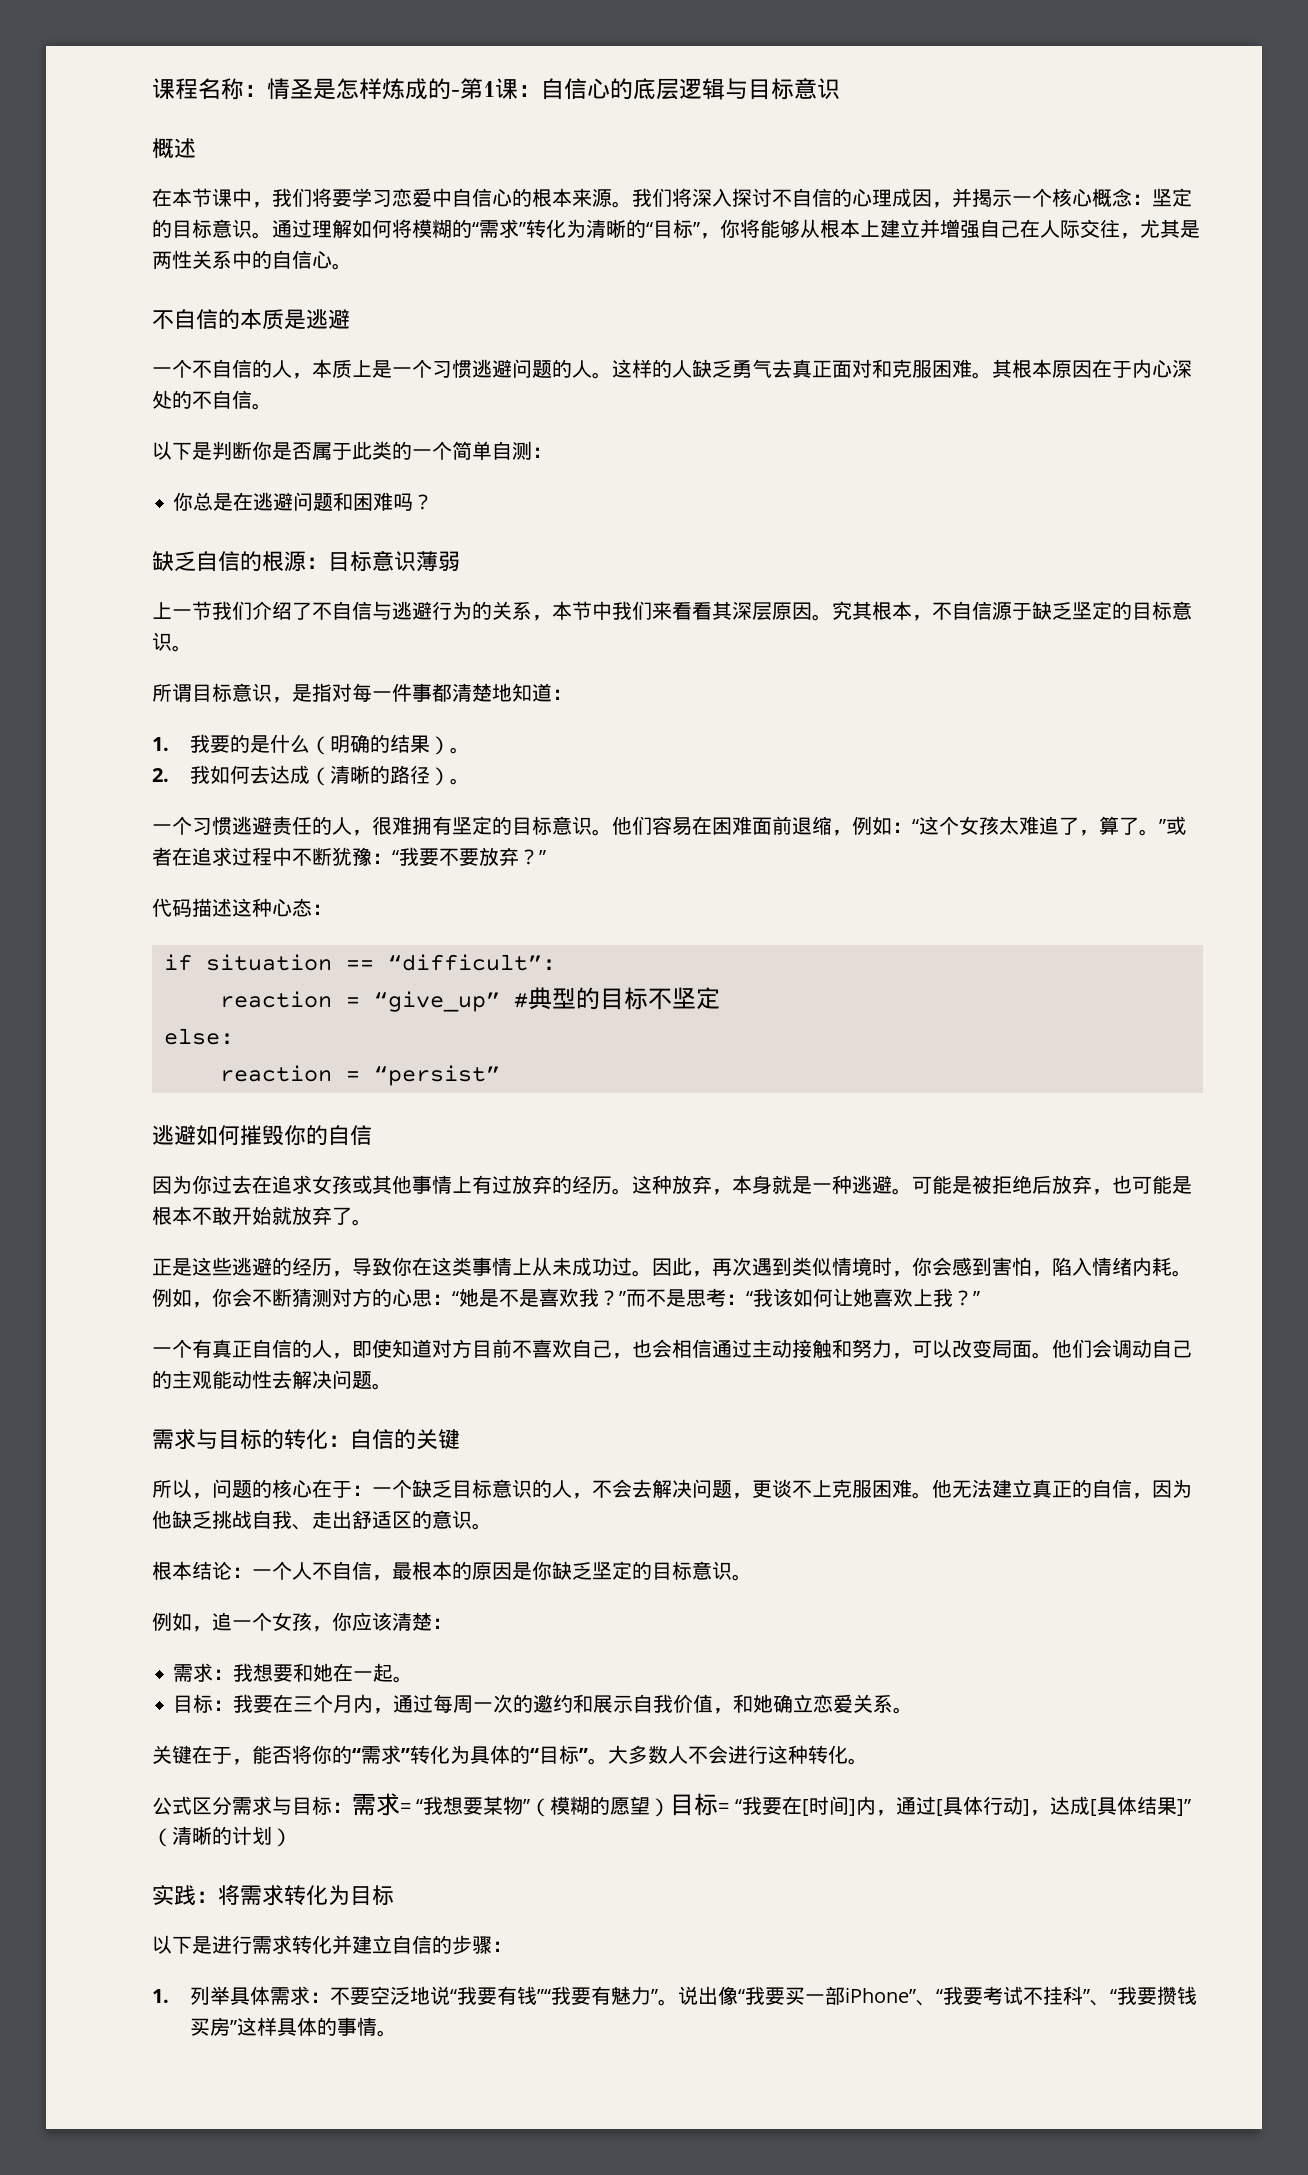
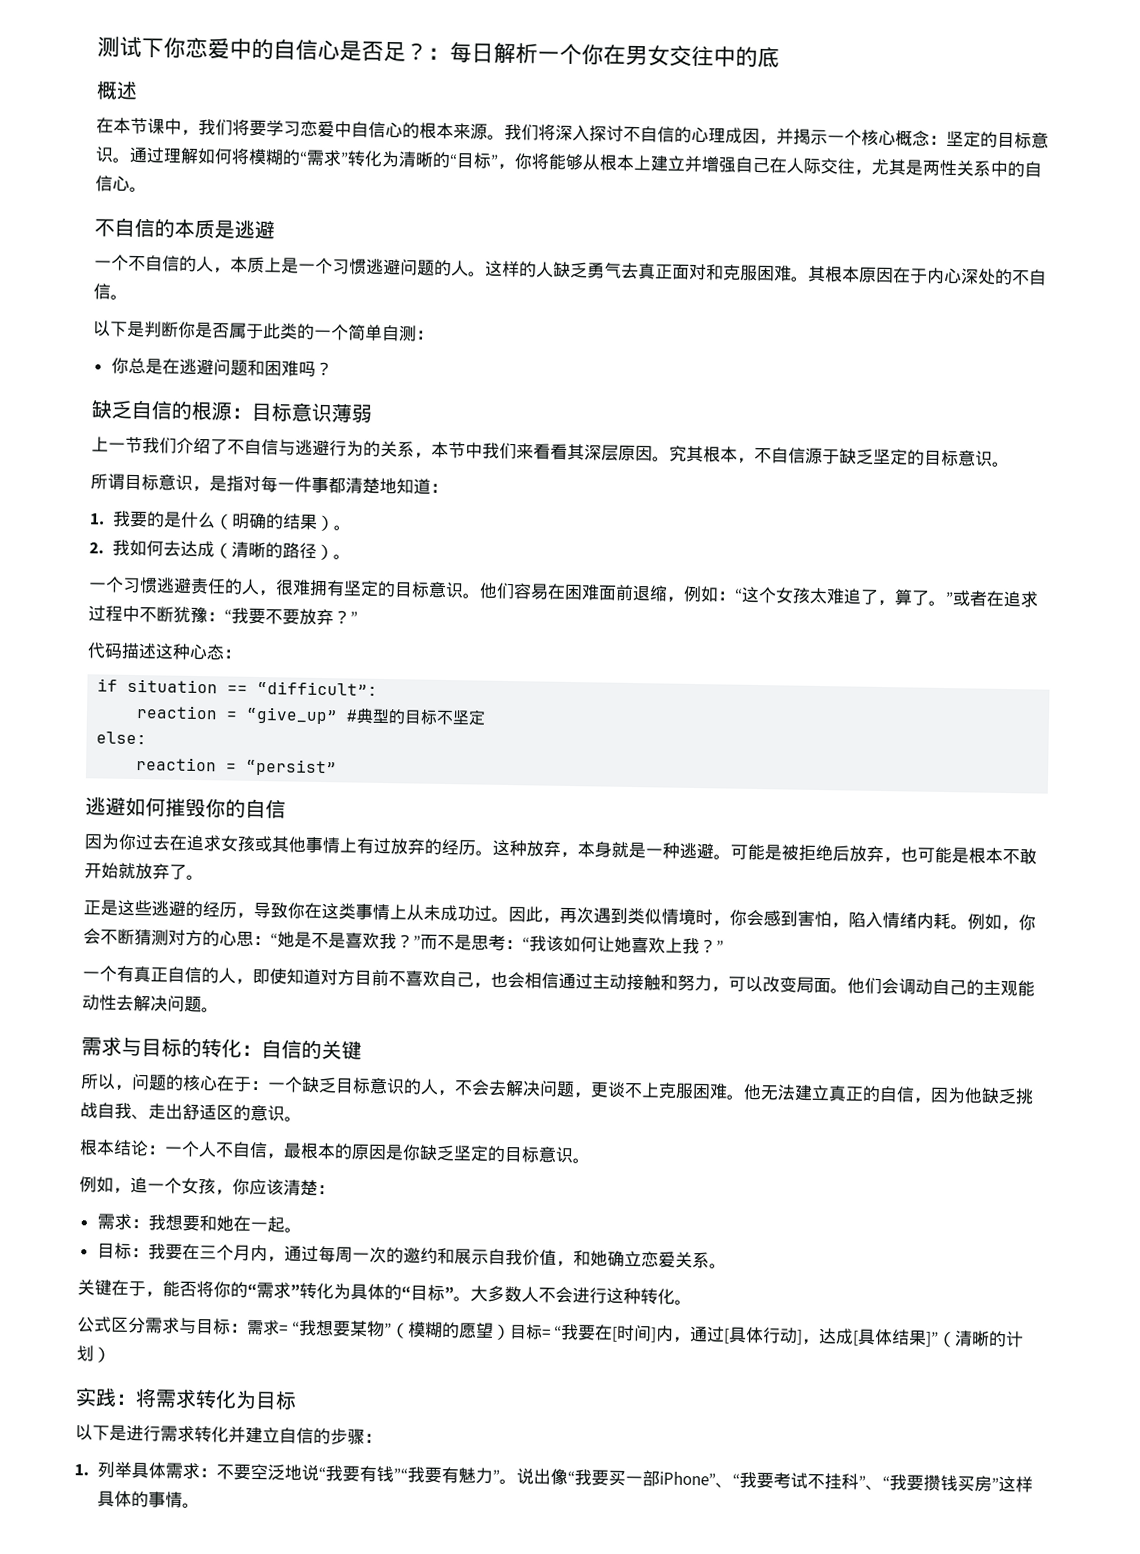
- 课程名称：情圣是怎样炼成的-第1课：自信心的底层逻辑与目标意识
+ 测试下你恋爱中的自信心是否足？：每日解析一个你在男女交往中的底

